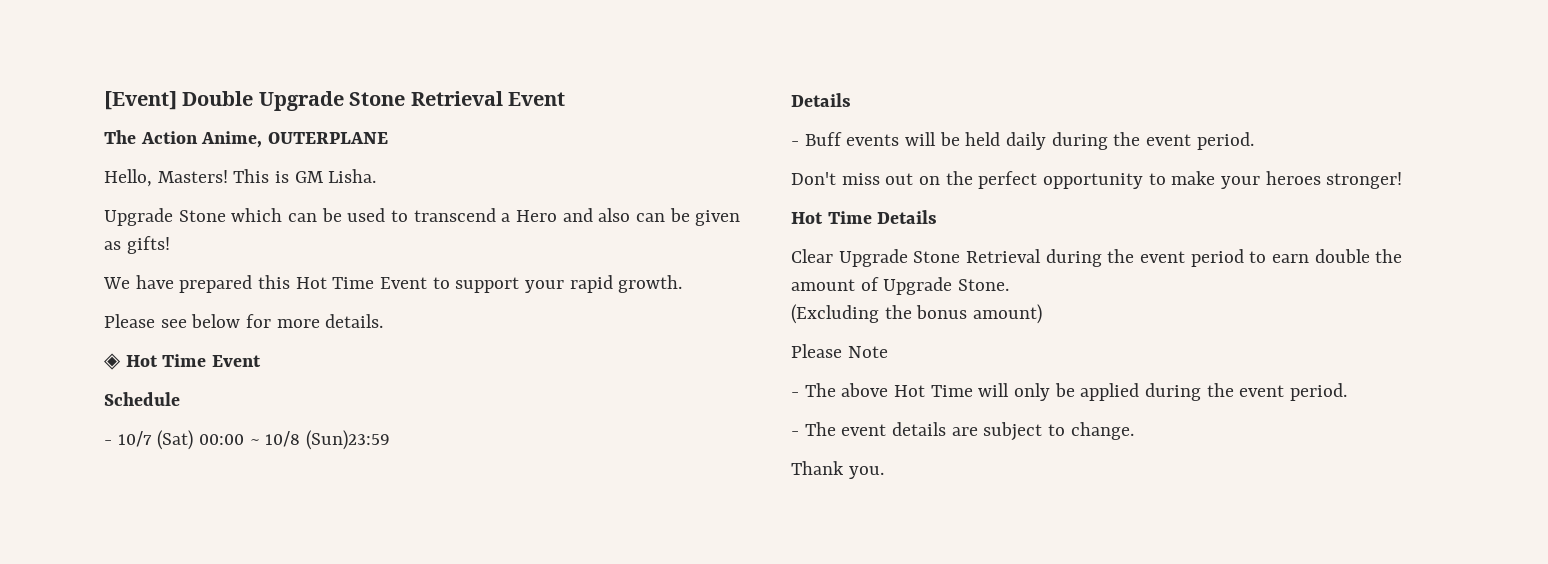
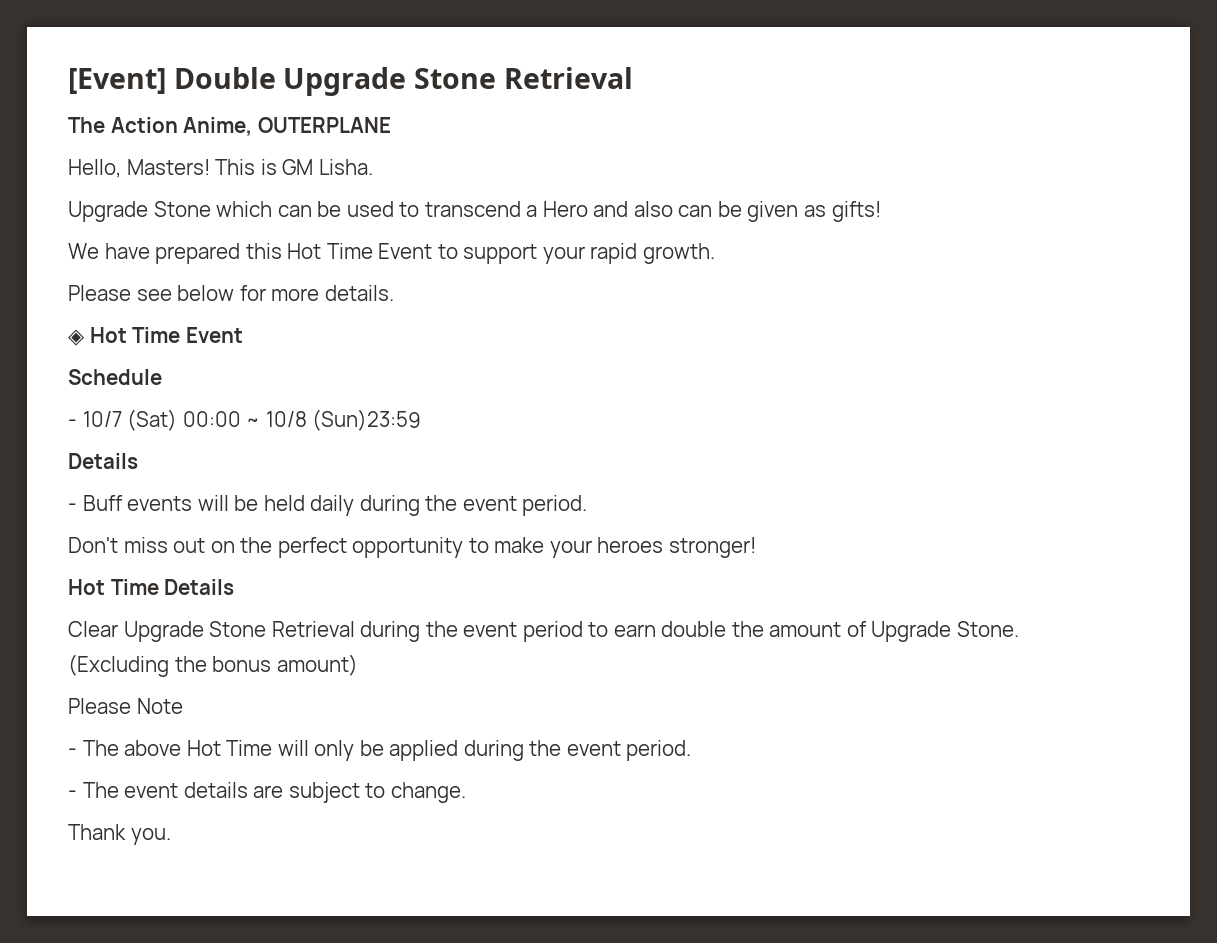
- [Event] Double Upgrade Stone Retrieval Event
+ [Event] Double Upgrade Stone Retrieval

